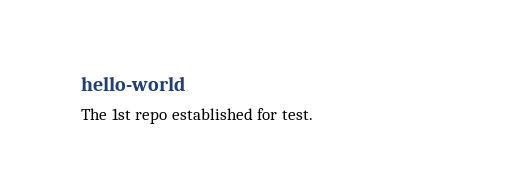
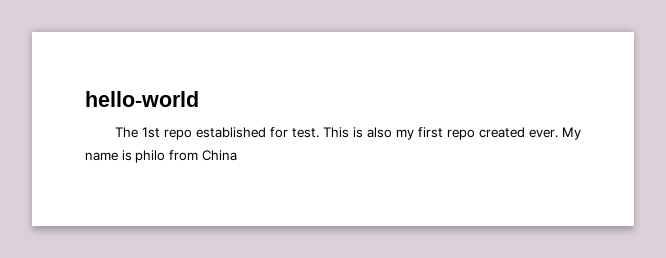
+ This is also my first repo created ever. My name is philo from China

